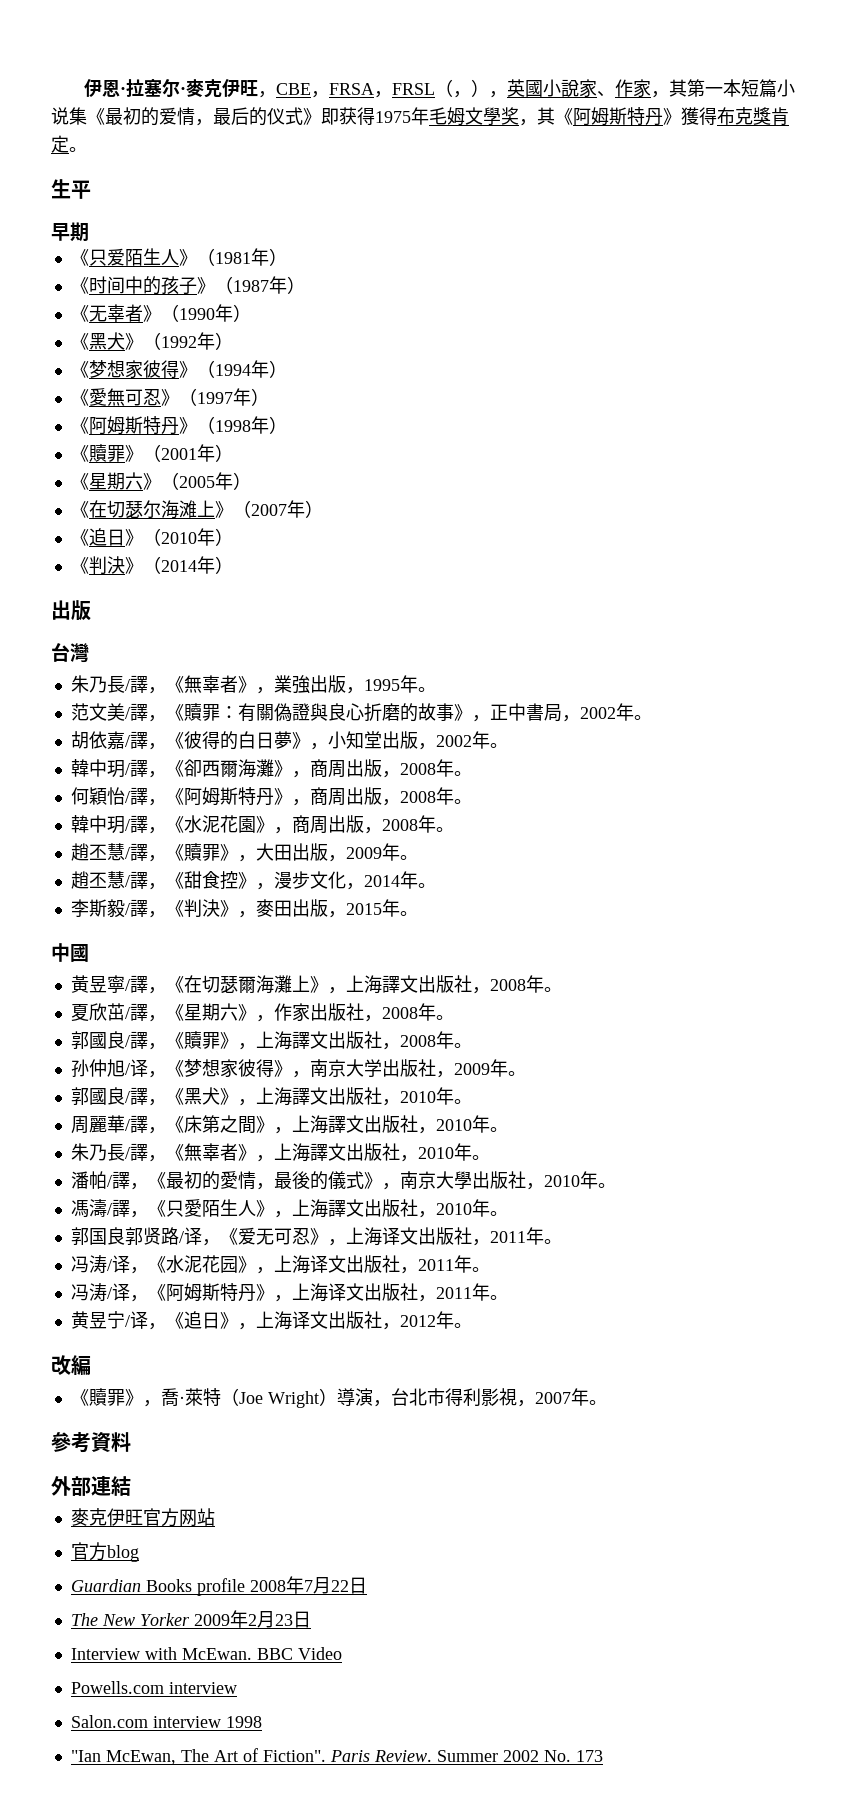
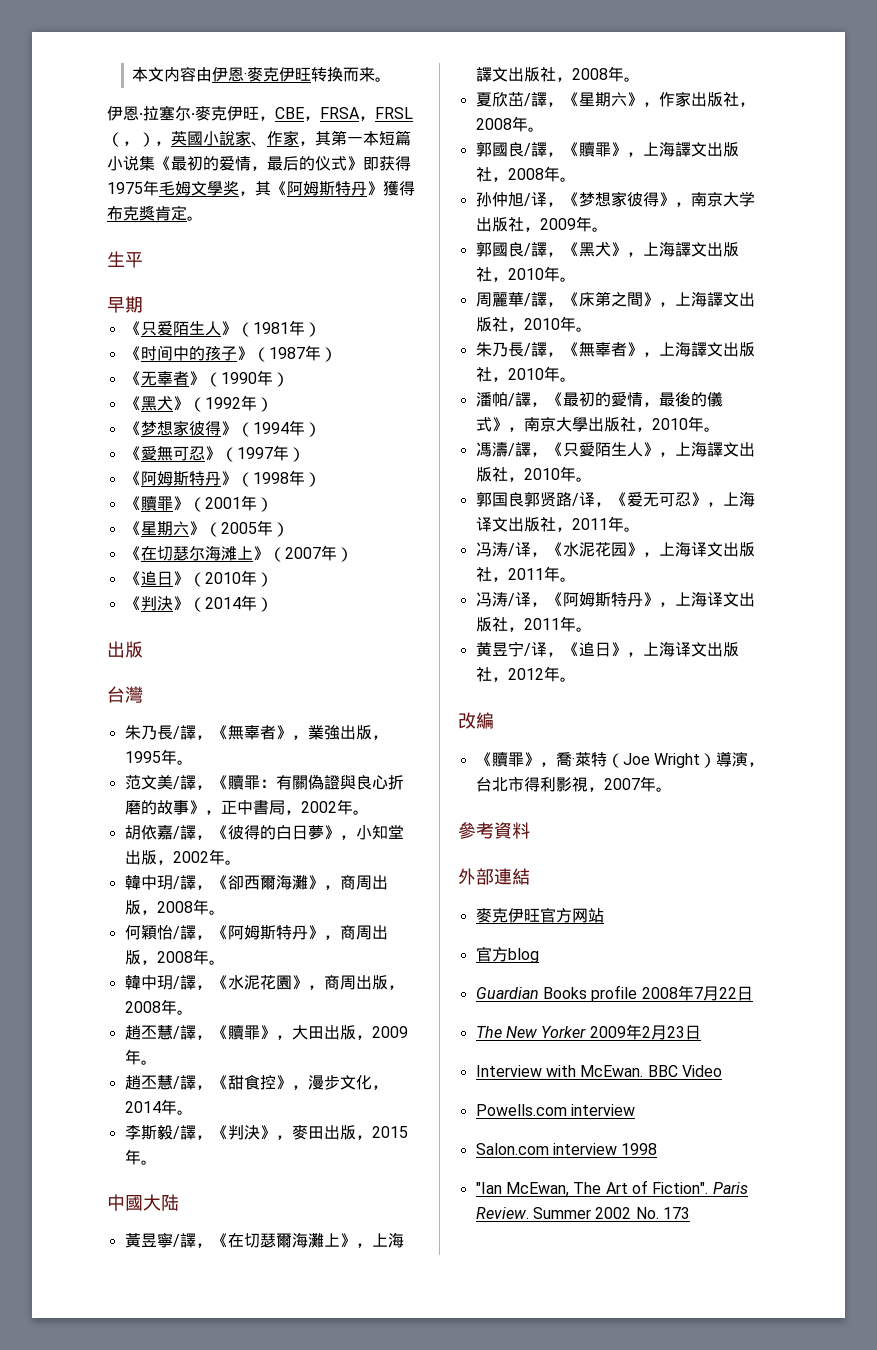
+ 本文内容由伊恩·麥克伊旺转换而来。
- 中國
+ 中國大陆

